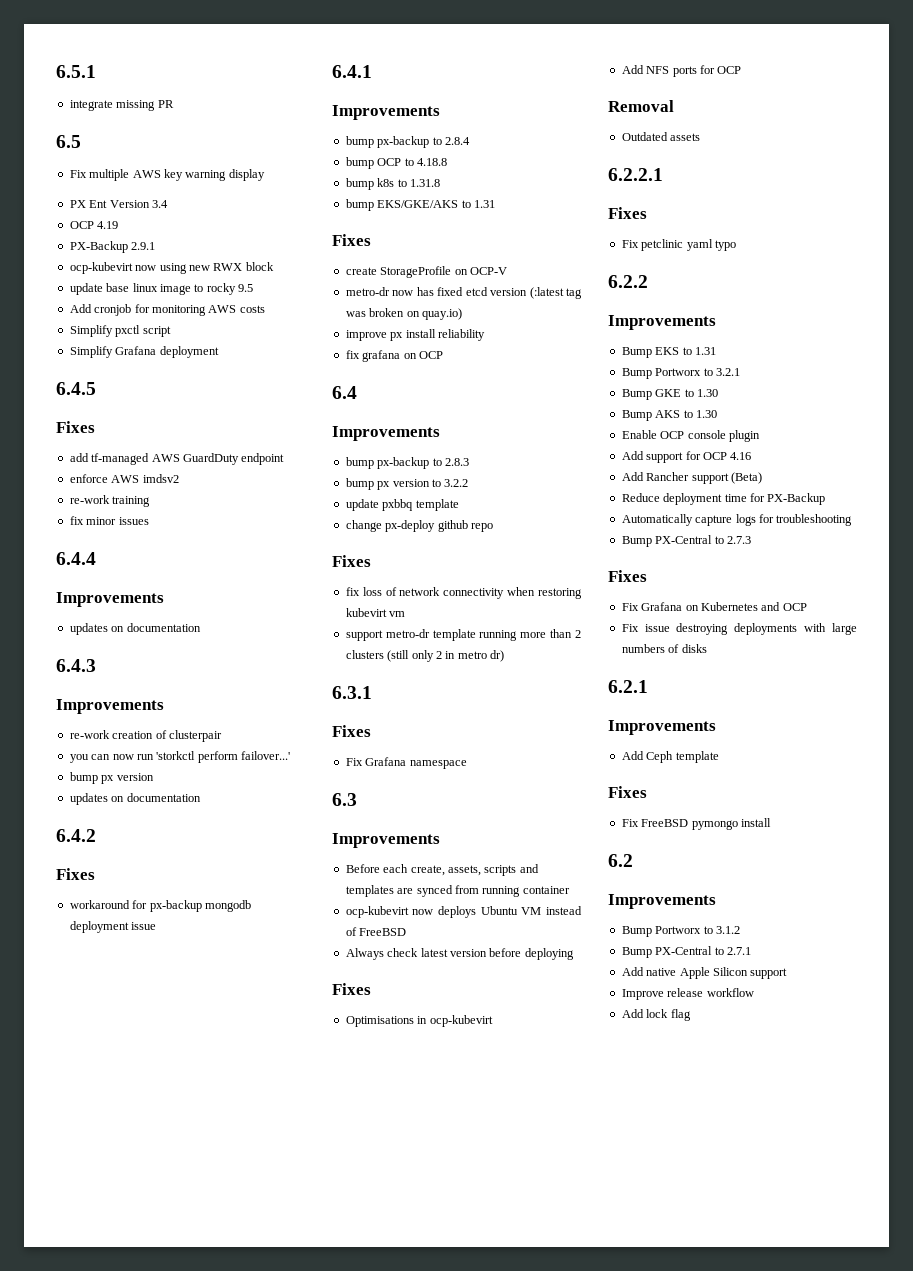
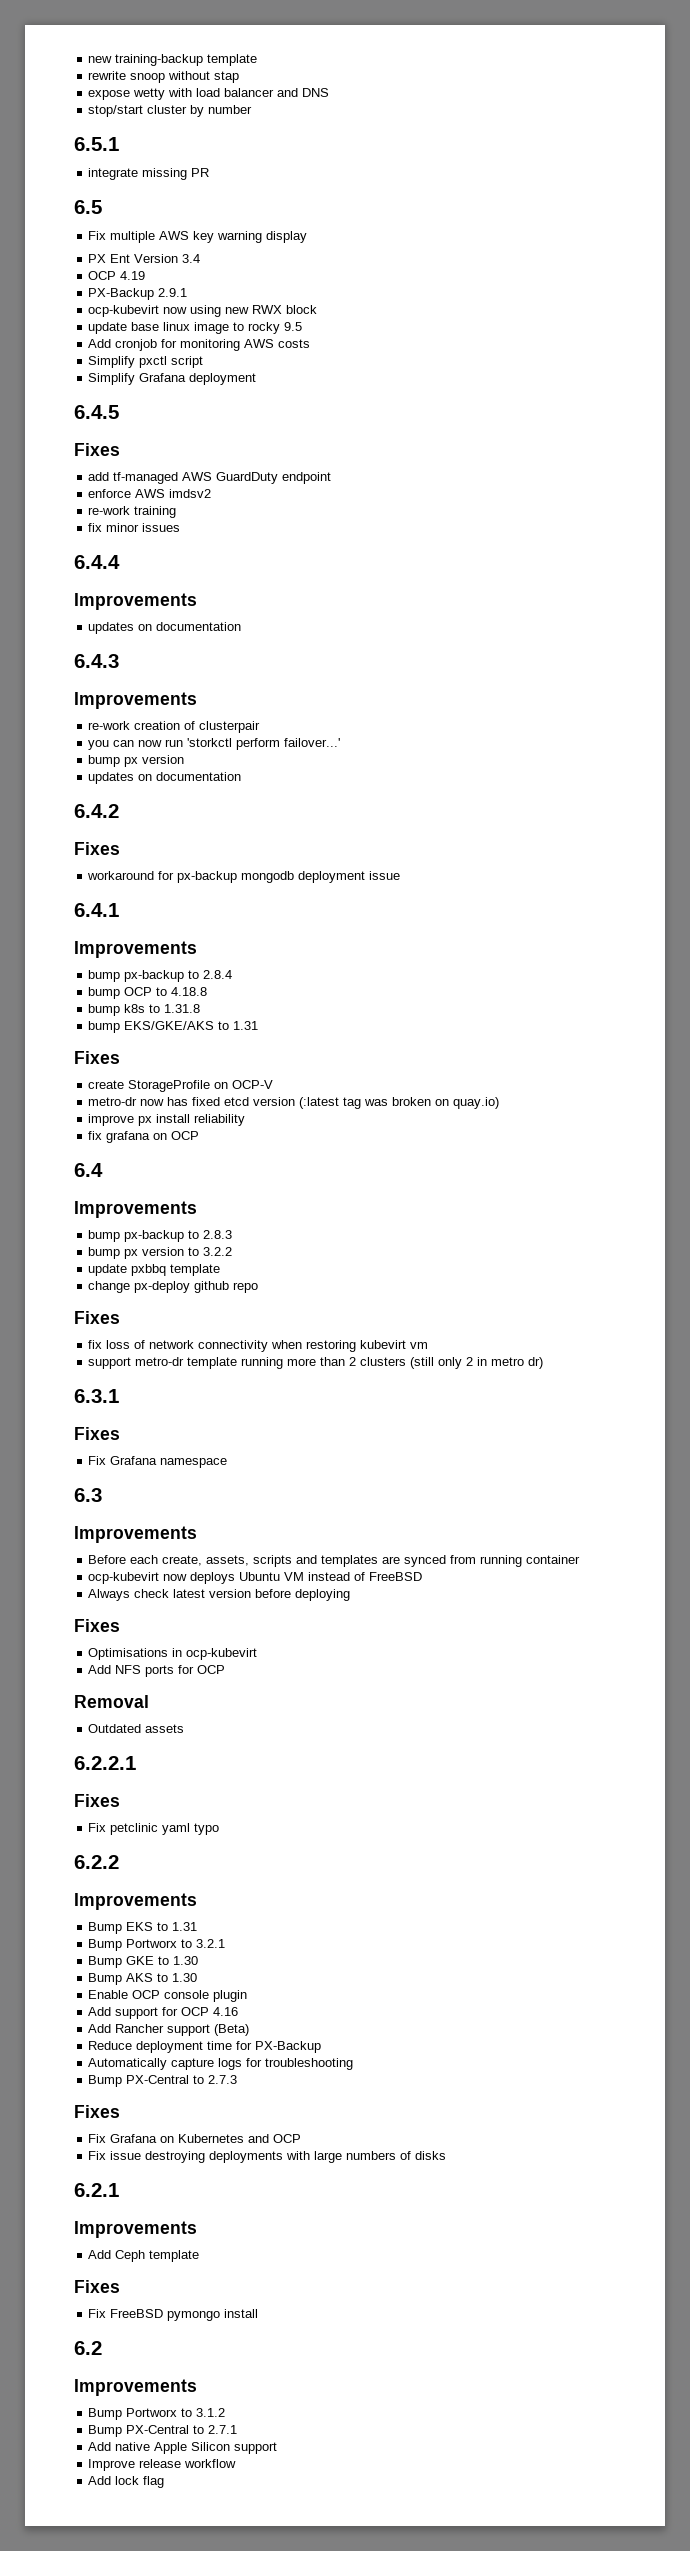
+ new training-backup template
+ rewrite snoop without stap
+ expose wetty with load balancer and DNS
+ stop/start cluster by number

